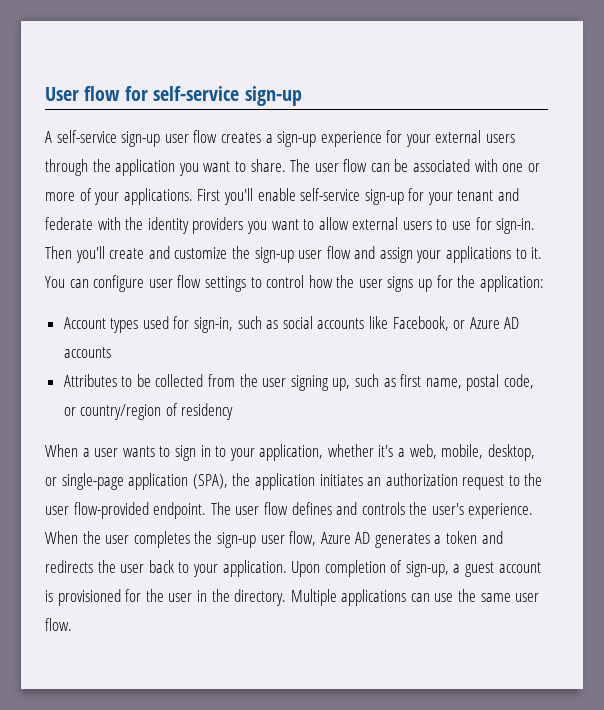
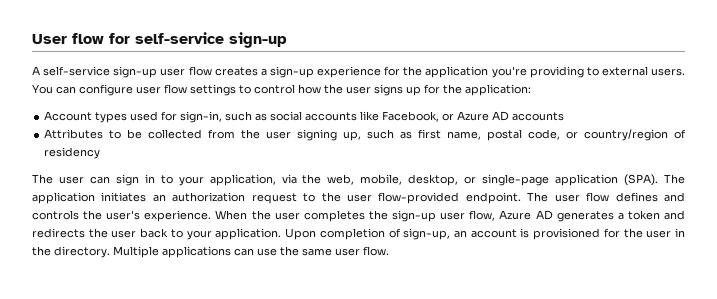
- A self-service sign-up user flow creates a sign-up experience for your external users through the application you want to share. The user flow can be associated with one or more of your applications. First you'll enable self-service sign-up for your tenant and federate with the identity providers you want to allow external users to use for sign-in. Then you'll create and customize the sign-up user flow and assign your applications to it.
+ A self-service sign-up user flow creates a sign-up experience for the application you're providing to external users.
- When a user wants to sign in to your application, whether it's a web, mobile, desktop, or single-page application (SPA), the application initiates an authorization request to the user flow-provided endpoint.
+ The user can sign in to your application, via the web, mobile, desktop, or single-page application (SPA). The application initiates an authorization request to the user flow-provided endpoint.
- Upon completion of sign-up, a guest account is provisioned for the user in the directory.
+ Upon completion of sign-up, an account is provisioned for the user in the directory.

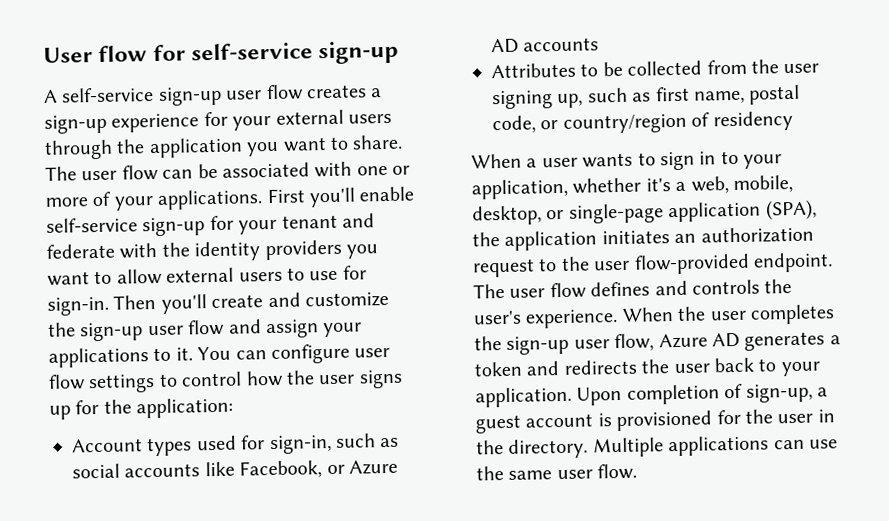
- A self-service sign-up user flow creates a sign-up experience for the application you're providing to external users.
+ A self-service sign-up user flow creates a sign-up experience for your external users through the application you want to share. The user flow can be associated with one or more of your applications. First you'll enable self-service sign-up for your tenant and federate with the identity providers you want to allow external users to use for sign-in. Then you'll create and customize the sign-up user flow and assign your applications to it.
- The user can sign in to your application, via the web, mobile, desktop, or single-page application (SPA). The application initiates an authorization request to the user flow-provided endpoint.
+ When a user wants to sign in to your application, whether it's a web, mobile, desktop, or single-page application (SPA), the application initiates an authorization request to the user flow-provided endpoint.
- Upon completion of sign-up, an account is provisioned for the user in the directory.
+ Upon completion of sign-up, a guest account is provisioned for the user in the directory.

